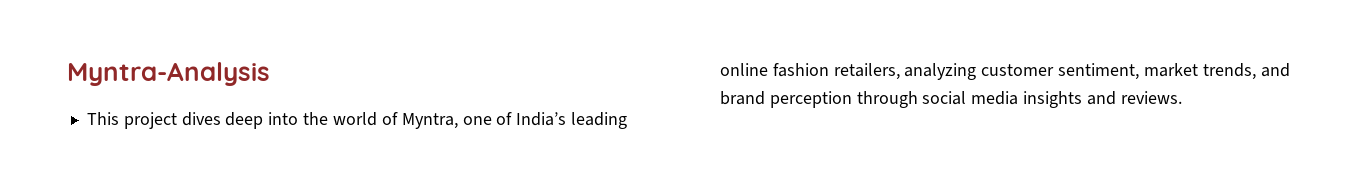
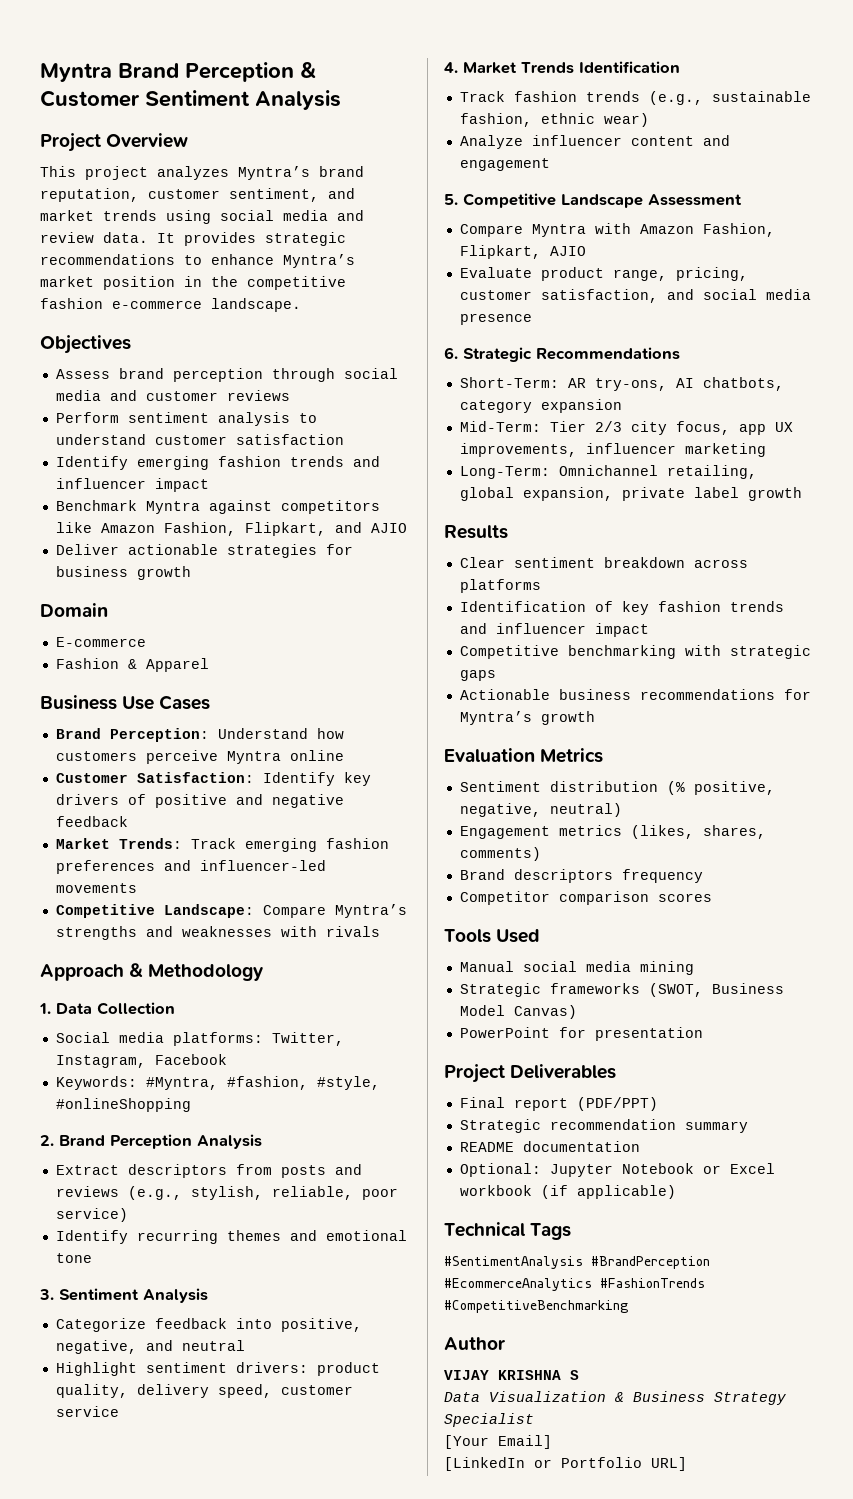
- Myntra-Analysis
- This project dives deep into the world of Myntra, one of India’s leading online fashion retailers, analyzing customer sentiment, market trends, and brand perception through social media insights and reviews.
+ Myntra Brand Perception & Customer Sentiment Analysis
+ Project Overview
+ This project analyzes Myntra’s brand reputation, customer sentiment, and market trends using social media and review data. It provides strategic recommendations to enhance Myntra’s market position in the competitive fashion e-commerce landscape.
+ Objectives
+ Assess brand perception through social media and customer reviews
+ Perform sentiment analysis to understand customer satisfaction
+ Identify emerging fashion trends and influencer impact
+ Benchmark Myntra against competitors like Amazon Fashion, Flipkart, and AJIO
+ Deliver actionable strategies for business growth
+ Domain
+ E-commerce
+ Fashion & Apparel
+ Business Use Cases
+ Brand Perception: Understand how customers perceive Myntra online
+ Customer Satisfaction: Identify key drivers of positive and negative feedback
+ Market Trends: Track emerging fashion preferences and influencer-led movements
+ Competitive Landscape: Compare Myntra’s strengths and weaknesses with rivals
+ Approach & Methodology
+ 1. Data Collection
+ Social media platforms: Twitter, Instagram, Facebook
+ Keywords: #Myntra, #fashion, #style, #onlineShopping
+ 2. Brand Perception Analysis
+ Extract descriptors from posts and reviews (e.g., stylish, reliable, poor service)
+ Identify recurring themes and emotional tone
+ 3. Sentiment Analysis
+ Categorize feedback into positive, negative, and neutral
+ Highlight sentiment drivers: product quality, delivery speed, customer service
+ 4. Market Trends Identification
+ Track fashion trends (e.g., sustainable fashion, ethnic wear)
+ Analyze influencer content and engagement
+ 5. Competitive Landscape Assessment
+ Compare Myntra with Amazon Fashion, Flipkart, AJIO
+ Evaluate product range, pricing, customer satisfaction, and social media presence
+ 6. Strategic Recommendations
+ Short-Term: AR try-ons, AI chatbots, category expansion
+ Mid-Term: Tier 2/3 city focus, app UX improvements, influencer marketing
+ Long-Term: Omnichannel retailing, global expansion, private label growth
+ Results
+ Clear sentiment breakdown across platforms
+ Identification of key fashion trends and influencer impact
+ Competitive benchmarking with strategic gaps
+ Actionable business recommendations for Myntra’s growth
+ Evaluation Metrics
+ Sentiment distribution (% positive, negative, neutral)
+ Engagement metrics (likes, shares, comments)
+ Brand descriptors frequency
+ Competitor comparison scores
+ Tools Used
+ Manual social media mining
+ Strategic frameworks (SWOT, Business Model Canvas)
+ PowerPoint for presentation
+ Project Deliverables
+ Final report (PDF/PPT)
+ Strategic recommendation summary
+ README documentation
+ Optional: Jupyter Notebook or Excel workbook (if applicable)
+ Technical Tags
+ #SentimentAnalysis #BrandPerception #EcommerceAnalytics #FashionTrends #CompetitiveBenchmarking
+ Author
+ VIJAY KRISHNA S
+ Data Visualization & Business Strategy Specialist
+ [Your Email]
+ [LinkedIn or Portfolio URL]

